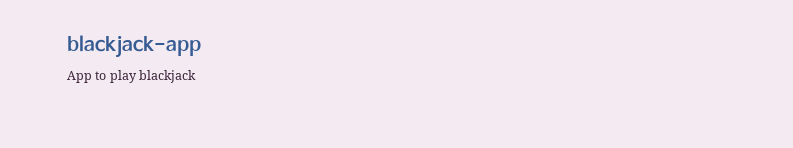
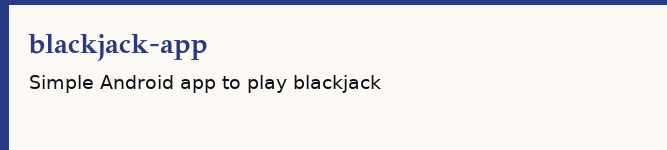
- App to play blackjack
+ Simple Android app to play blackjack

